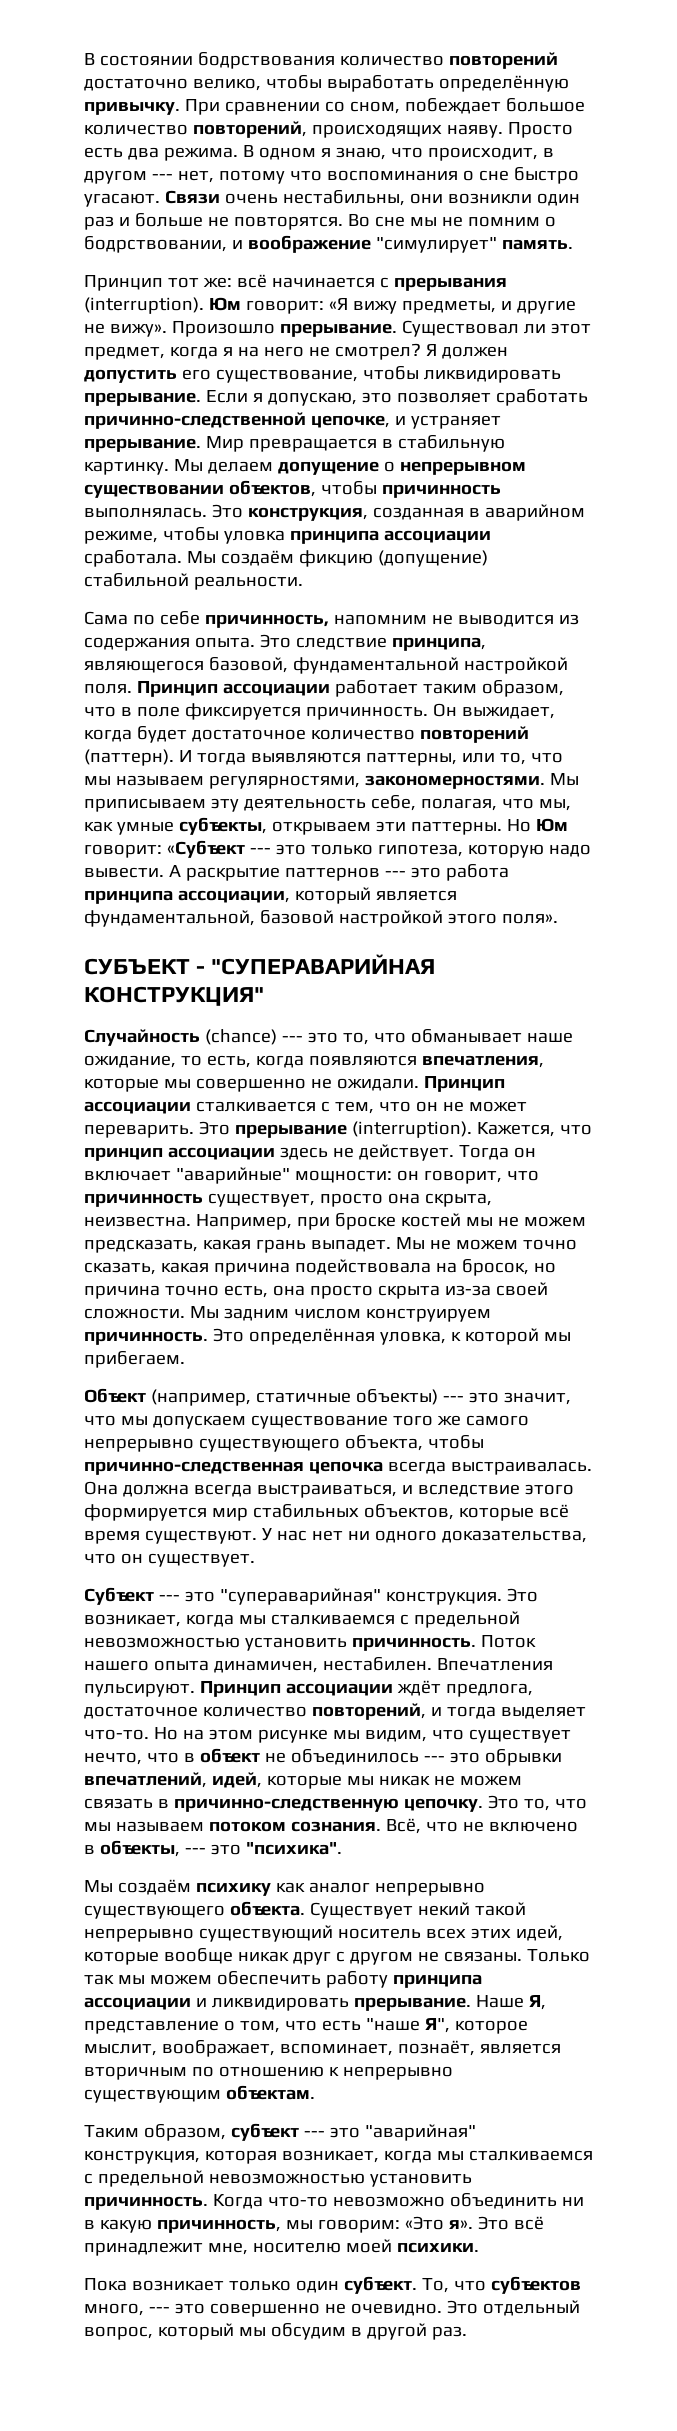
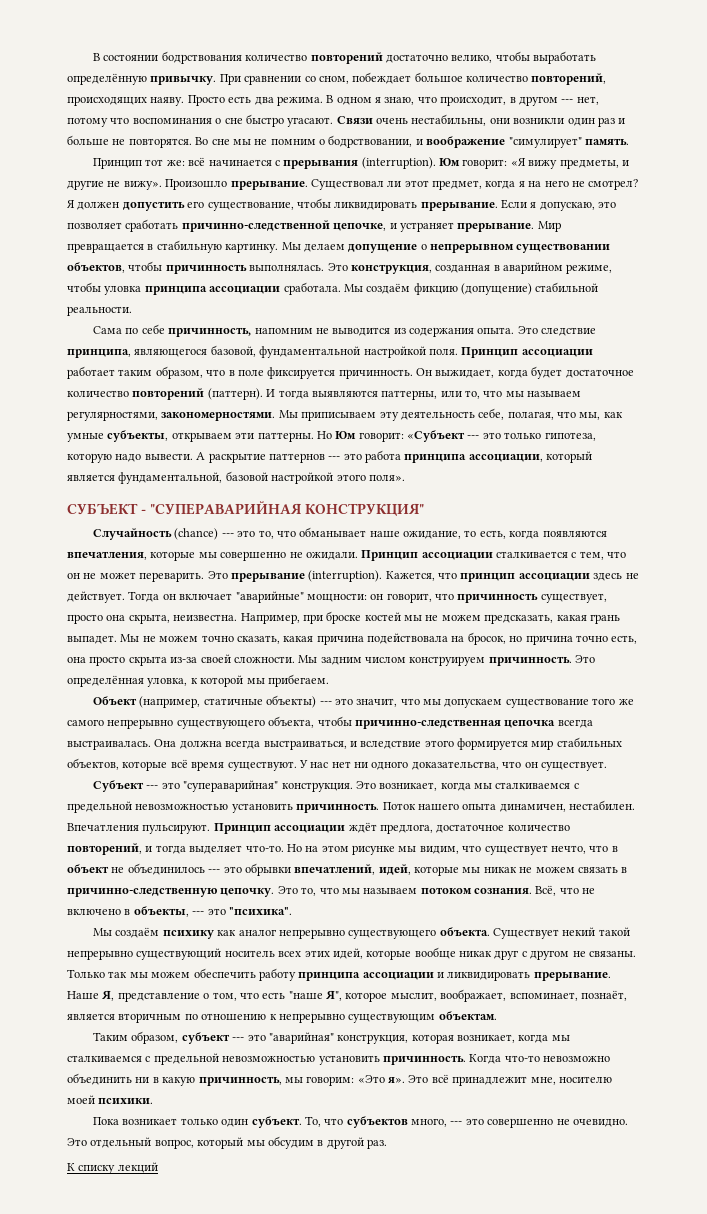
+ К списку лекций

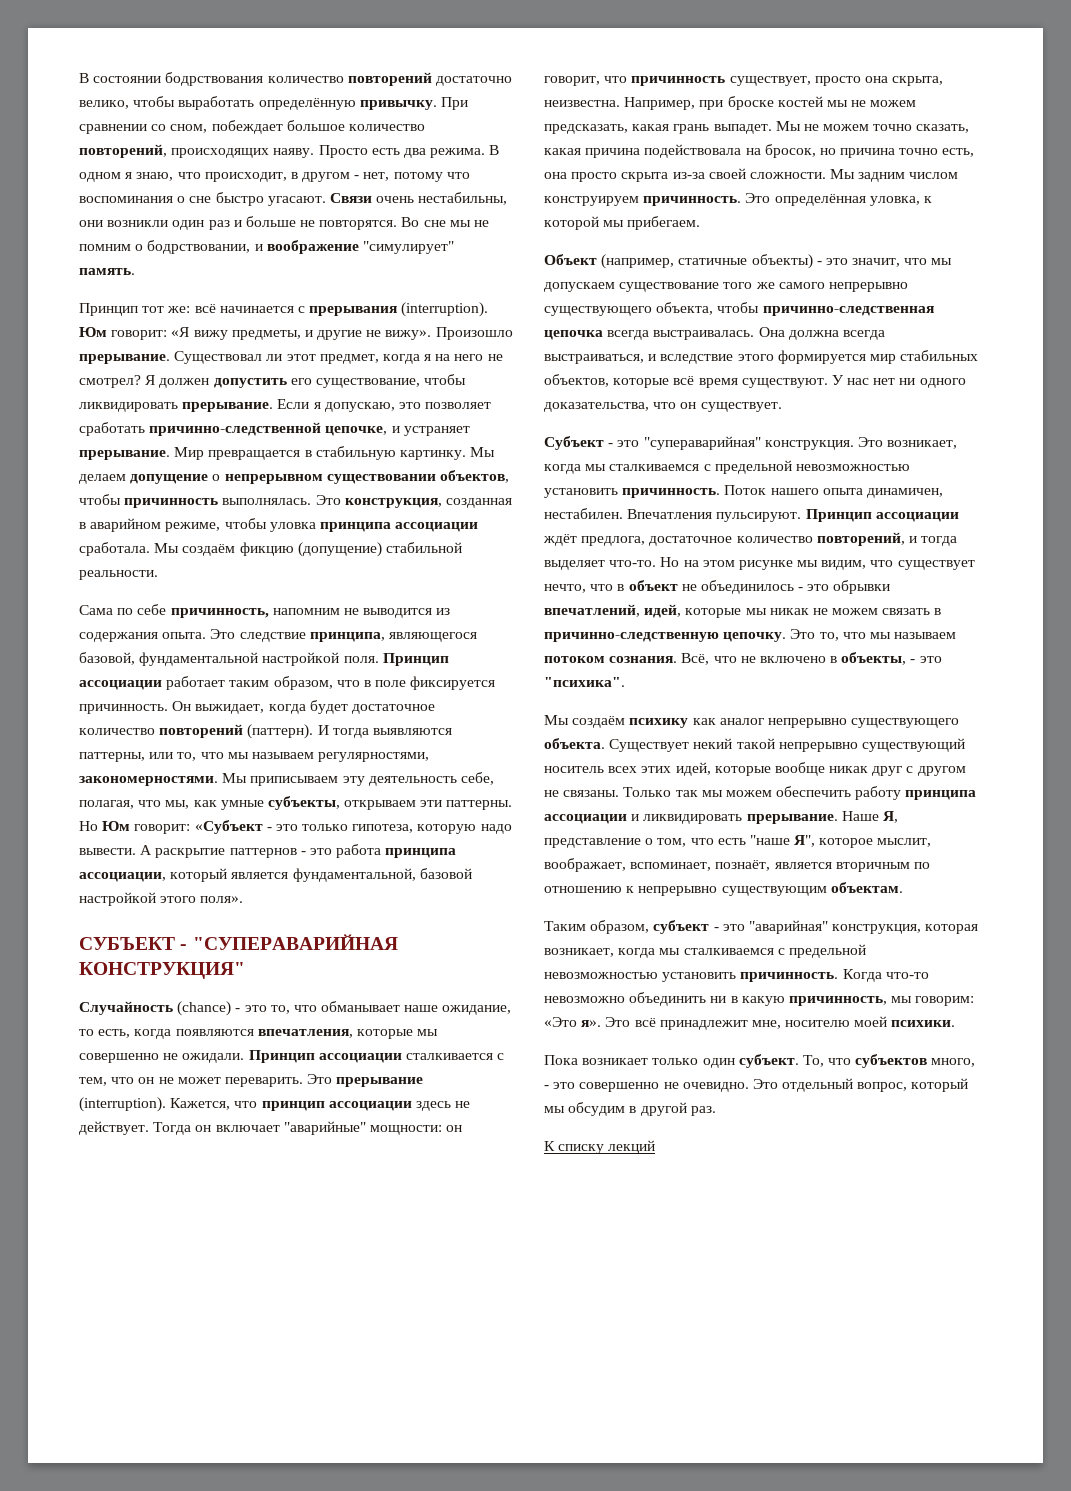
- В одном я знаю, что происходит, в другом --- нет, потому что воспоминания о сне быстро угасают.
+ В одном я знаю, что происходит, в другом - нет, потому что воспоминания о сне быстро угасают.
- Но Юм говорит: «Субъект --- это только гипотеза, которую надо вывести.
+ Но Юм говорит: «Субъект - это только гипотеза, которую надо вывести.
- А раскрытие паттернов --- это работа принципа ассоциации, который является фундаментальной, базовой настройкой этого поля».
+ А раскрытие паттернов - это работа принципа ассоциации, который является фундаментальной, базовой настройкой этого поля».
- Случайность (chance) --- это то, что обманывает наше ожидание, то есть, когда появляются впечатления, которые мы совершенно не ожидали.
+ Случайность (chance) - это то, что обманывает наше ожидание, то есть, когда появляются впечатления, которые мы совершенно не ожидали.
- Объект (например, статичные объекты) --- это значит, что мы допускаем существование того же самого непрерывно существующего объекта, чтобы причинно-следственная цепочка всегда выстраивалась.
+ Объект (например, статичные объекты) - это значит, что мы допускаем существование того же самого непрерывно существующего объекта, чтобы причинно-следственная цепочка всегда выстраивалась.
- Субъект --- это "супераварийная" конструкция.
+ Субъект - это "супераварийная" конструкция.
- Но на этом рисунке мы видим, что существует нечто, что в объект не объединилось --- это обрывки впечатлений, идей, которые мы никак не можем связать в причинно-следственную цепочку.
+ Но на этом рисунке мы видим, что существует нечто, что в объект не объединилось - это обрывки впечатлений, идей, которые мы никак не можем связать в причинно-следственную цепочку.
- Всё, что не включено в объекты, --- это "психика".
+ Всё, что не включено в объекты, - это "психика".
- Таким образом, субъект --- это "аварийная" конструкция, которая возникает, когда мы сталкиваемся с предельной невозможностью установить причинность.
+ Таким образом, субъект - это "аварийная" конструкция, которая возникает, когда мы сталкиваемся с предельной невозможностью установить причинность.
- То, что субъектов много, --- это совершенно не очевидно.
+ То, что субъектов много, - это совершенно не очевидно.

